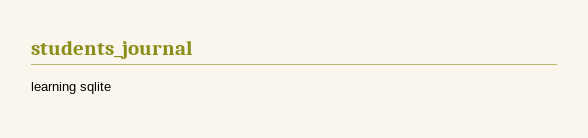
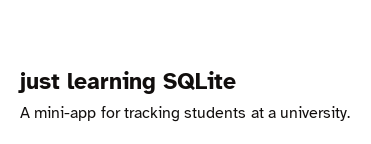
- students_journal
- learning sqlite
+ just learning SQLite
+ A mini-app for tracking students at a university.

